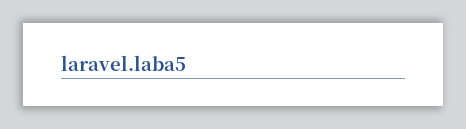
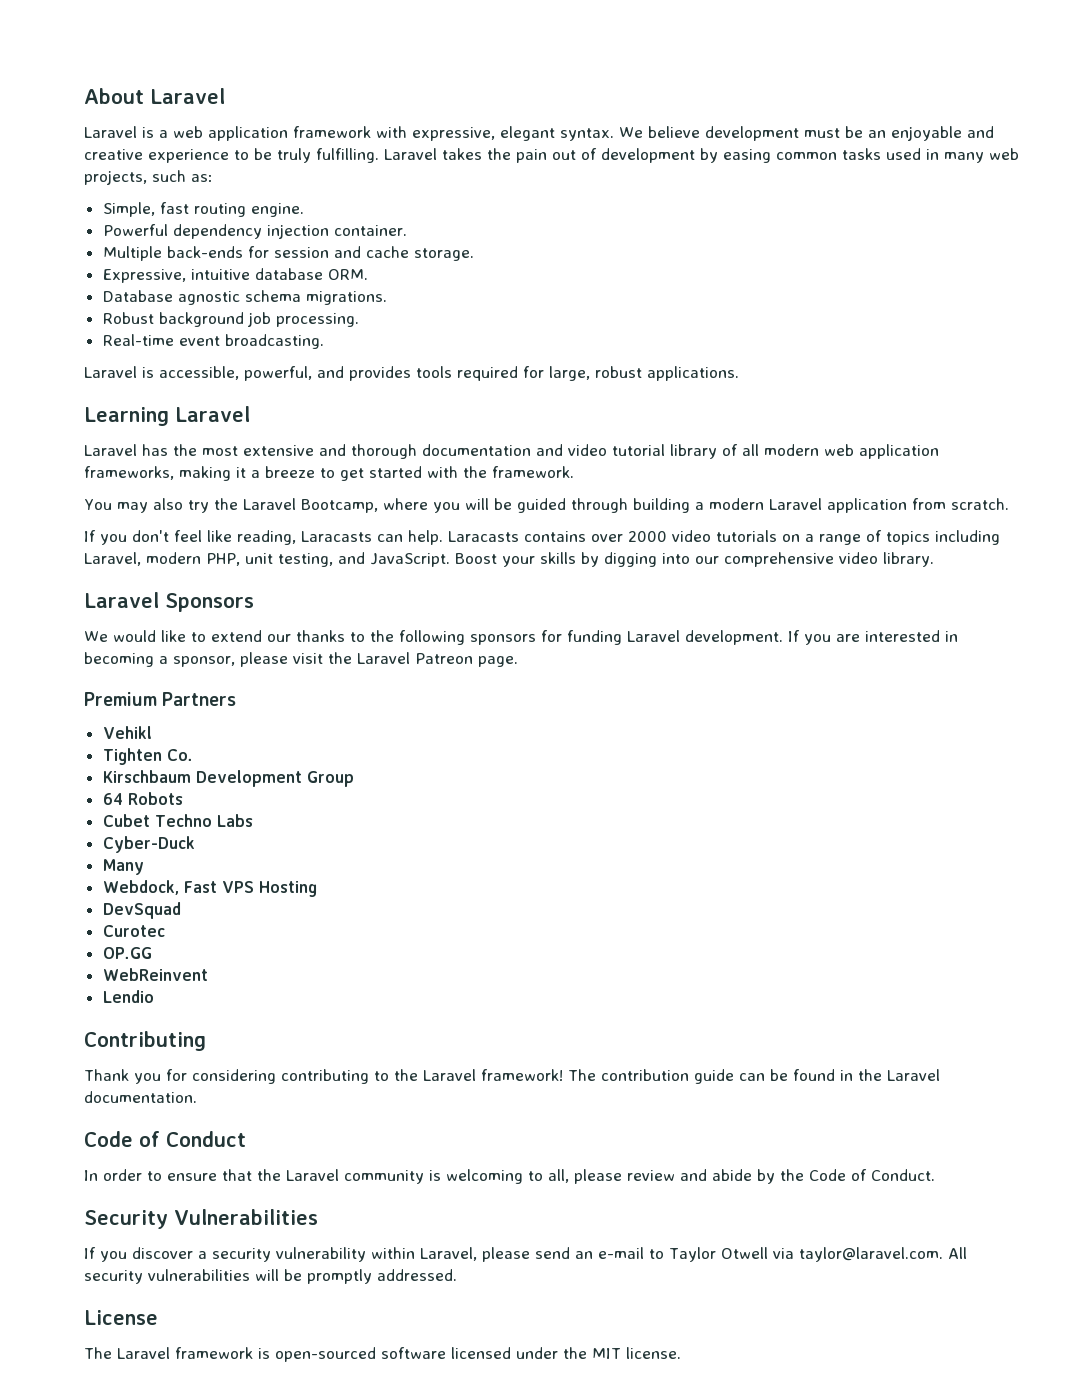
- laravel.laba5
+ About Laravel
+ Laravel is a web application framework with expressive, elegant syntax. We believe development must be an enjoyable and creative experience to be truly fulfilling. Laravel takes the pain out of development by easing common tasks used in many web projects, such as:
+ Simple, fast routing engine.
+ Powerful dependency injection container.
+ Multiple back-ends for session and cache storage.
+ Expressive, intuitive database ORM.
+ Database agnostic schema migrations.
+ Robust background job processing.
+ Real-time event broadcasting.
+ Laravel is accessible, powerful, and provides tools required for large, robust applications.
+ Learning Laravel
+ Laravel has the most extensive and thorough documentation and video tutorial library of all modern web application frameworks, making it a breeze to get started with the framework.
+ You may also try the Laravel Bootcamp, where you will be guided through building a modern Laravel application from scratch.
+ If you don't feel like reading, Laracasts can help. Laracasts contains over 2000 video tutorials on a range of topics including Laravel, modern PHP, unit testing, and JavaScript. Boost your skills by digging into our comprehensive video library.
+ Laravel Sponsors
+ We would like to extend our thanks to the following sponsors for funding Laravel development. If you are interested in becoming a sponsor, please visit the Laravel Patreon page.
+ Premium Partners
+ Vehikl
+ Tighten Co.
+ Kirschbaum Development Group
+ 64 Robots
+ Cubet Techno Labs
+ Cyber-Duck
+ Many
+ Webdock, Fast VPS Hosting
+ DevSquad
+ Curotec
+ OP.GG
+ WebReinvent
+ Lendio
+ Contributing
+ Thank you for considering contributing to the Laravel framework! The contribution guide can be found in the Laravel documentation.
+ Code of Conduct
+ In order to ensure that the Laravel community is welcoming to all, please review and abide by the Code of Conduct.
+ Security Vulnerabilities
+ If you discover a security vulnerability within Laravel, please send an e-mail to Taylor Otwell via taylor@laravel.com. All security vulnerabilities will be promptly addressed.
+ License
+ The Laravel framework is open-sourced software licensed under the MIT license.

